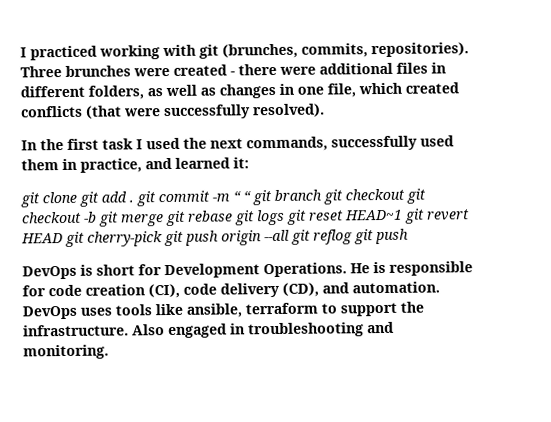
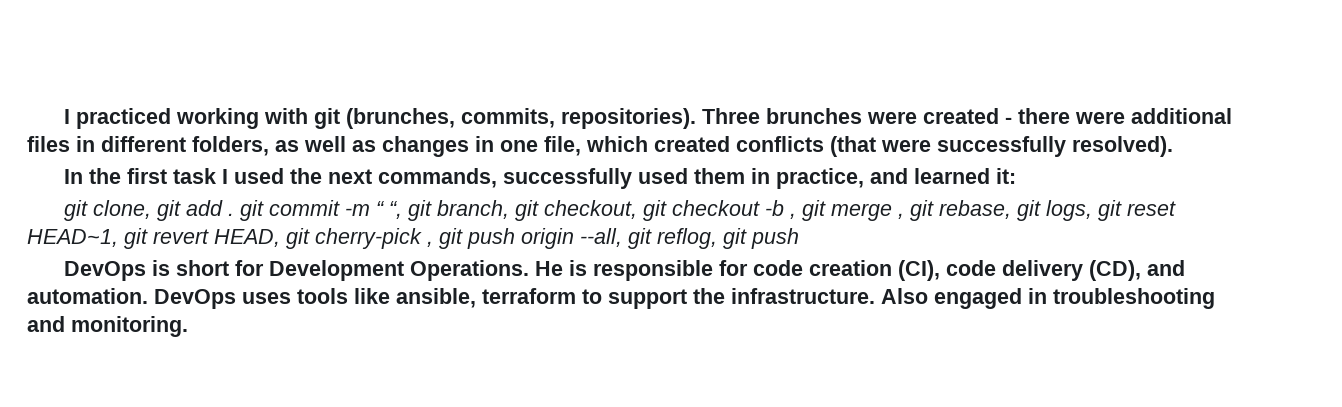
- git clone git add . git commit -m “ “ git branch git checkout git checkout -b git merge git rebase git logs git reset HEAD~1 git revert HEAD git cherry-pick git push origin --all git reflog git push
+ git clone, git add . git commit -m “ “, git branch, git checkout, git checkout -b , git merge , git rebase, git logs, git reset HEAD~1, git revert HEAD, git cherry-pick , git push origin --all, git reflog, git push

